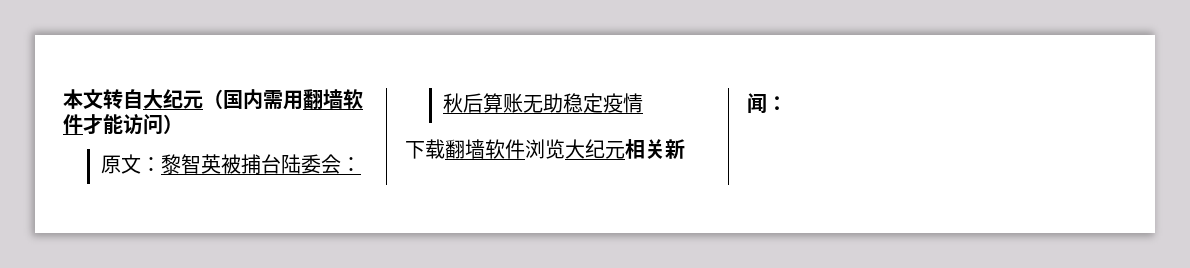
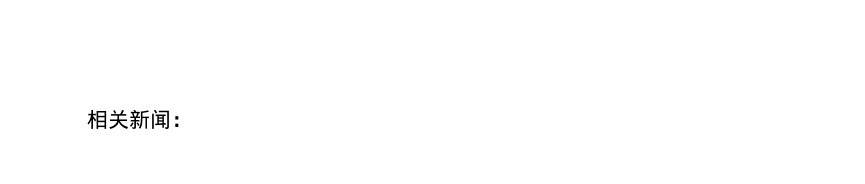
- 本文转自大纪元（国内需用翻墙软件才能访问）
- 原文：黎智英被捕台陆委会：秋后算账无助稳定疫情
- 下载翻墙软件浏览大纪元相关新闻：
+ 相关新闻：

